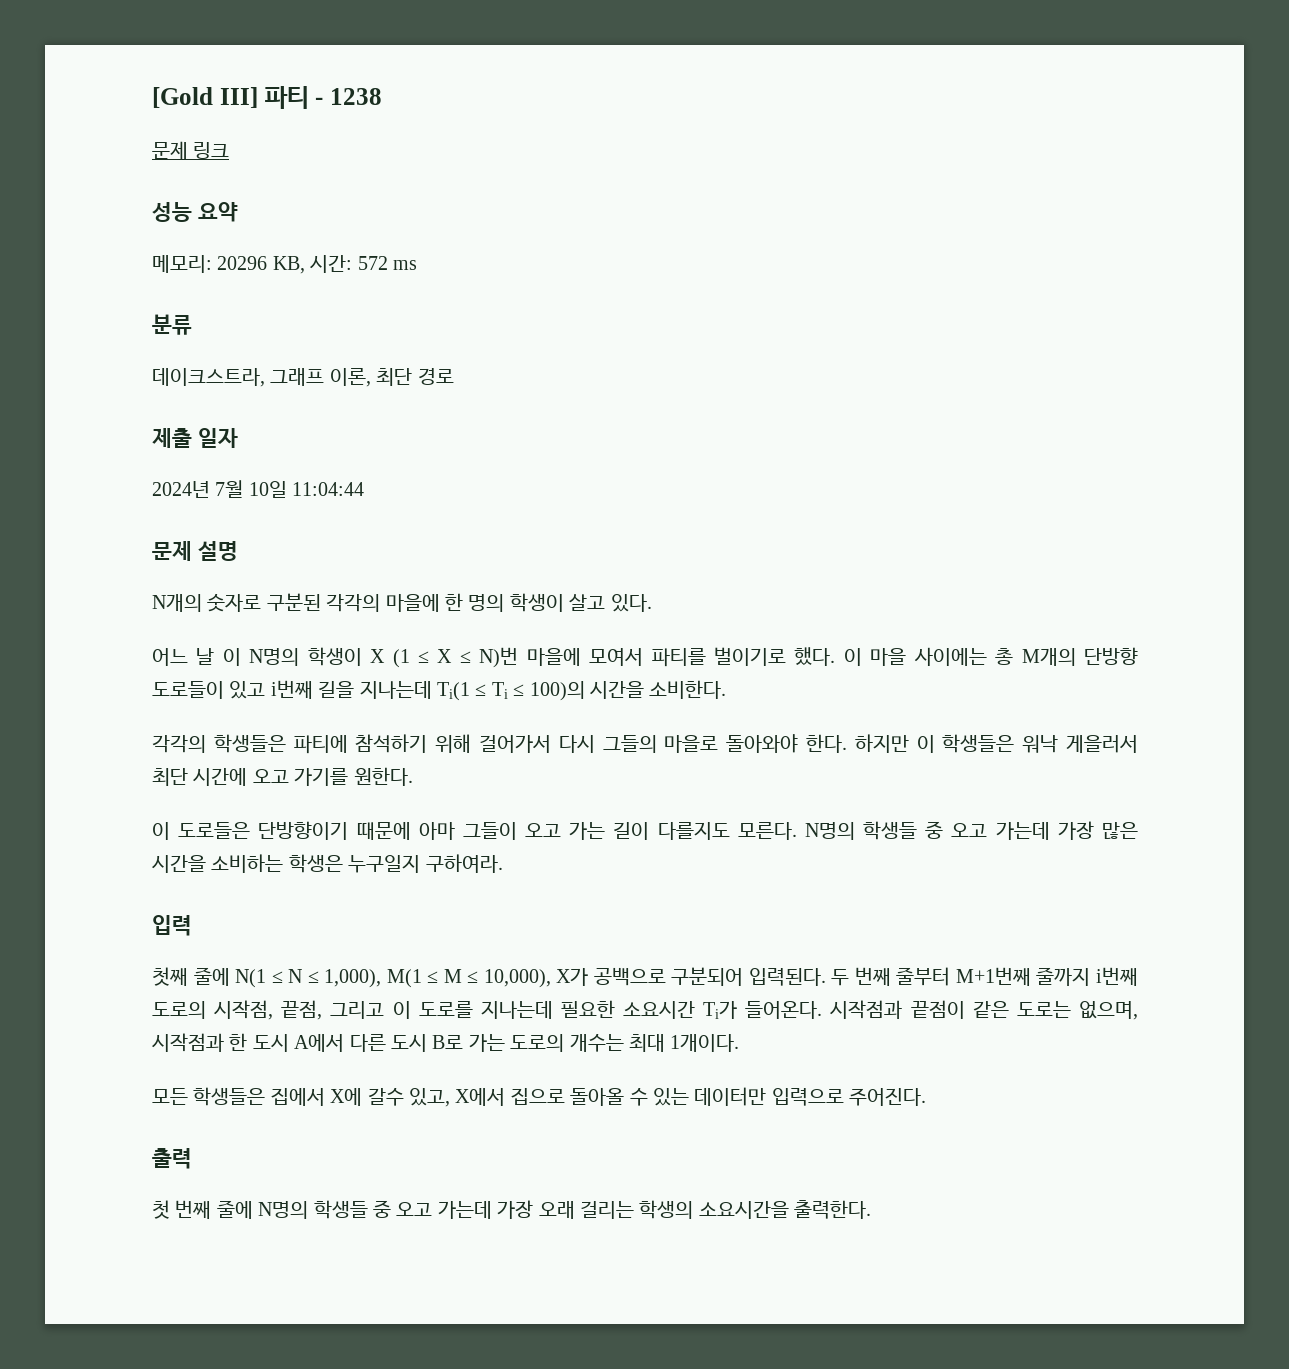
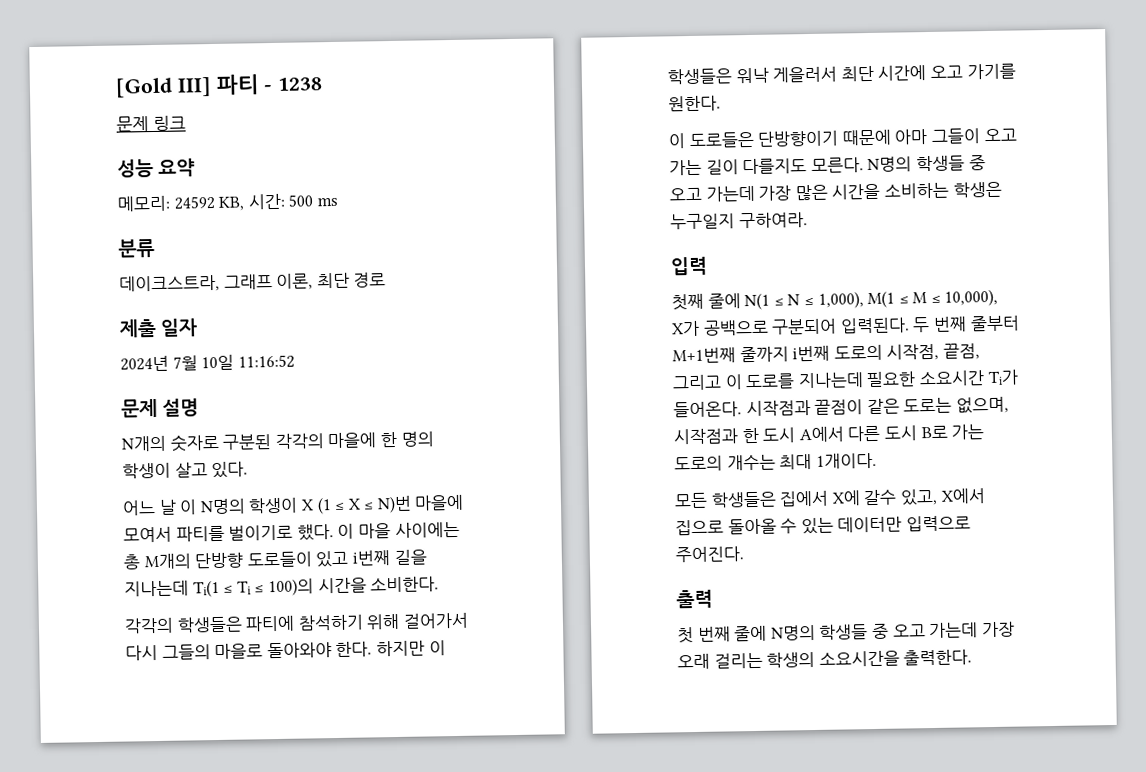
- 메모리: 20296 KB, 시간: 572 ms
+ 메모리: 24592 KB, 시간: 500 ms
- 2024년 7월 10일 11:04:44
+ 2024년 7월 10일 11:16:52

